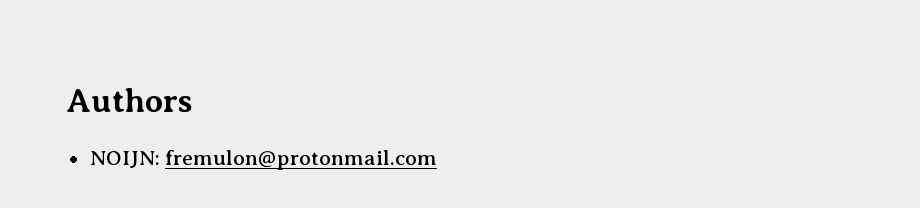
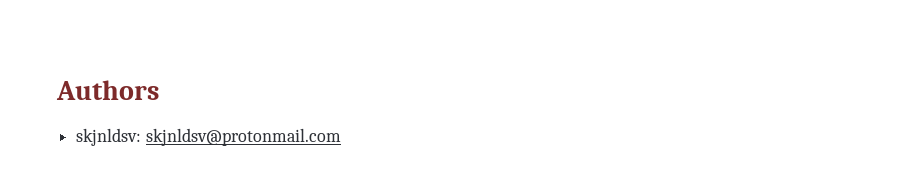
- NOIJN: fremulon@protonmail.com
+ skjnldsv: skjnldsv@protonmail.com

